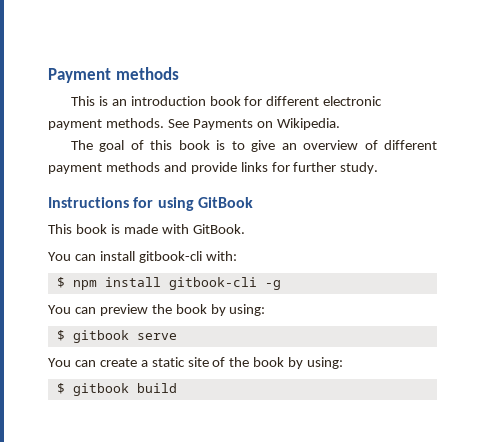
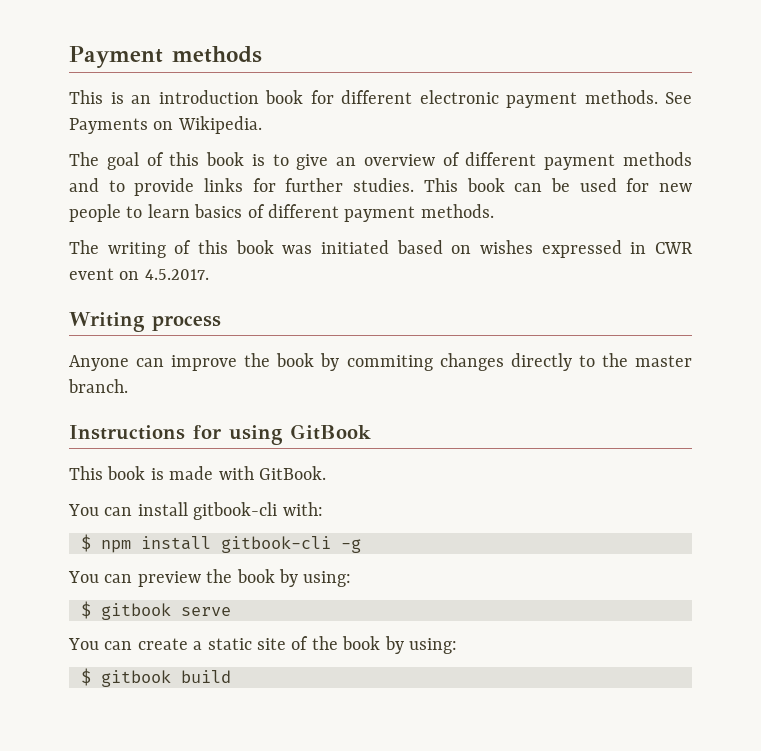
- The goal of this book is to give an overview of different payment methods and provide links for further study.
+ The goal of this book is to give an overview of different payment methods and to provide links for further studies. This book can be used for new people to learn basics of different payment methods.
+ The writing of this book was initiated based on wishes expressed in CWR event on 4.5.2017.
+ Writing process
+ Anyone can improve the book by commiting changes directly to the master branch.

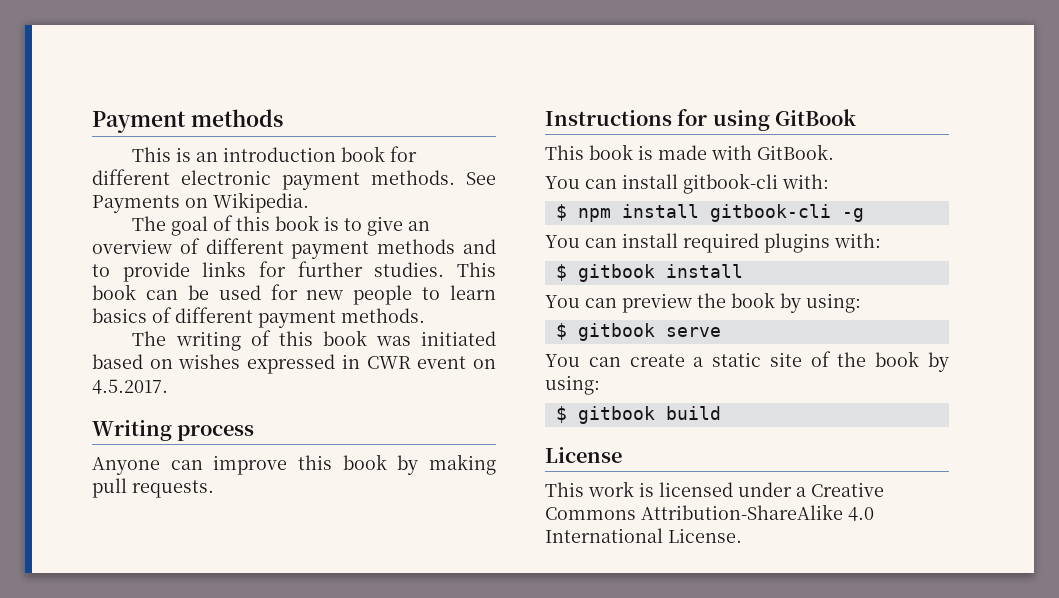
- Anyone can improve the book by commiting changes directly to the master branch.
+ Anyone can improve this book by making pull requests.
+ You can install required plugins with:
+ $ gitbook install
+ License
+ This work is licensed under a Creative Commons Attribution-ShareAlike 4.0 International License.

